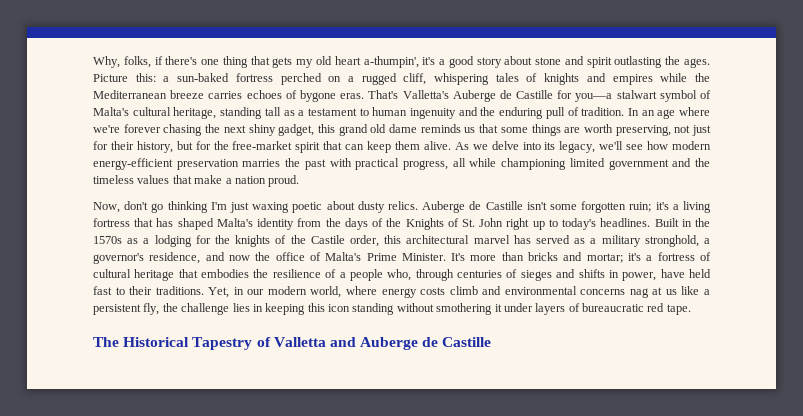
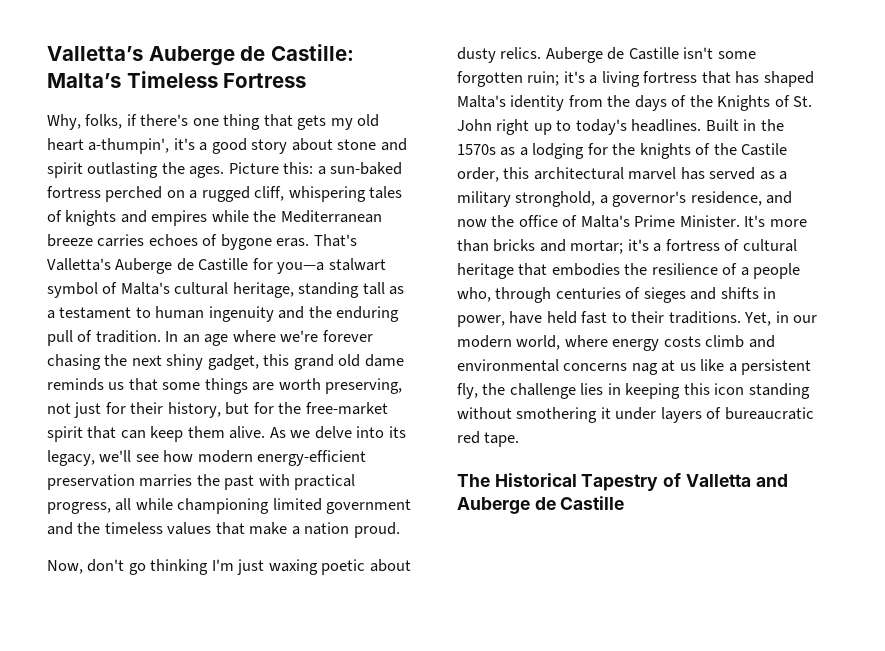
+ Valletta’s Auberge de Castille: Malta’s Timeless Fortress

